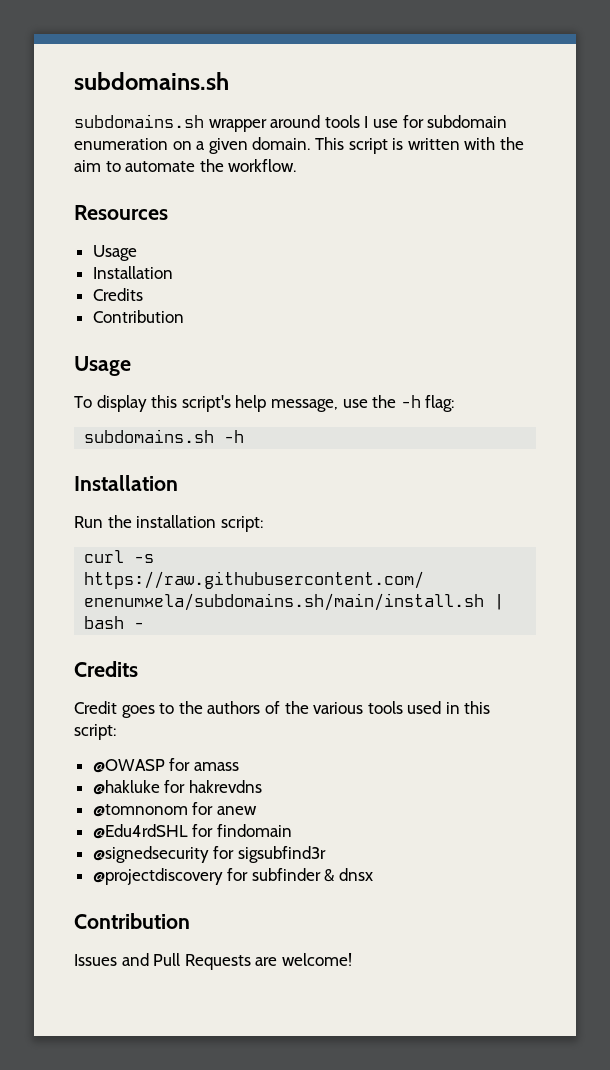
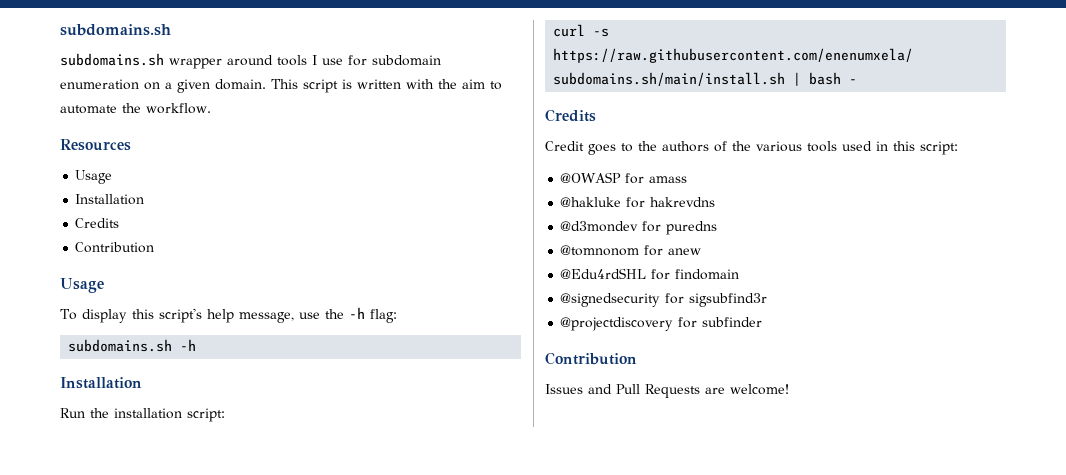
+ @d3mondev for puredns
- @projectdiscovery for subfinder & dnsx
+ @projectdiscovery for subfinder

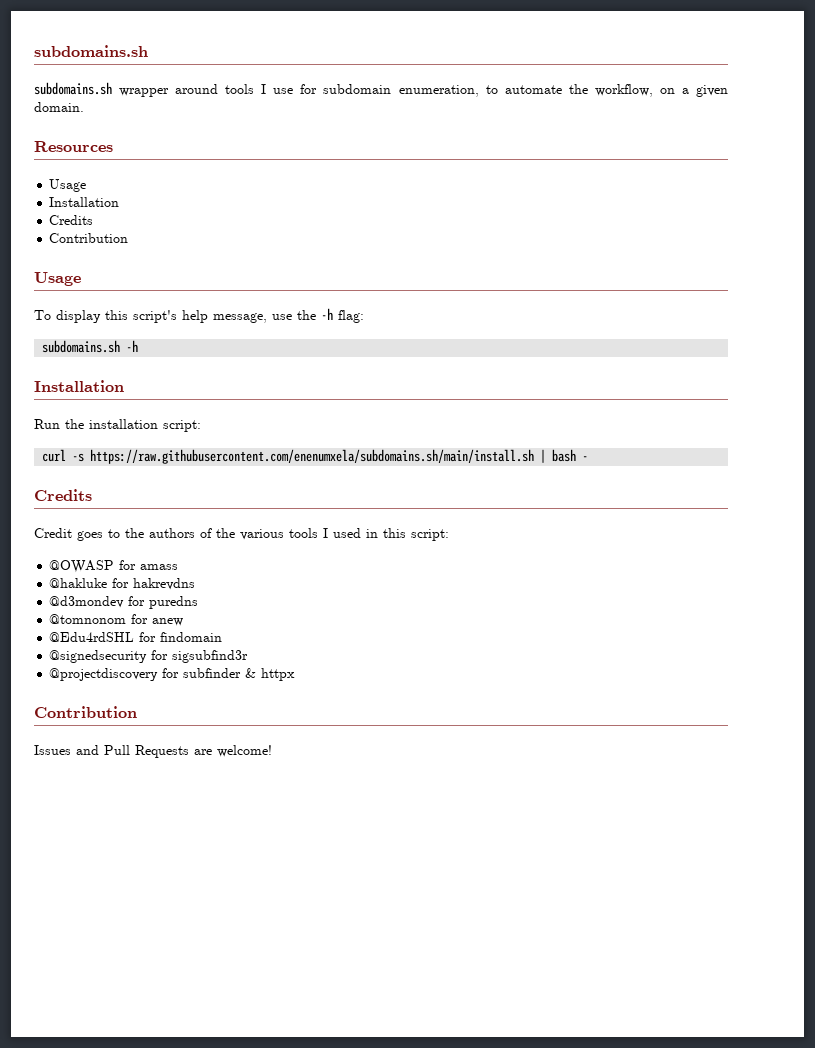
- subdomains.sh wrapper around tools I use for subdomain enumeration on a given domain. This script is written with the aim to automate the workflow.
+ subdomains.sh wrapper around tools I use for subdomain enumeration, to automate the workflow, on a given domain.
- Credit goes to the authors of the various tools used in this script:
+ Credit goes to the authors of the various tools I used in this script:
- @projectdiscovery for subfinder
+ @projectdiscovery for subfinder & httpx

